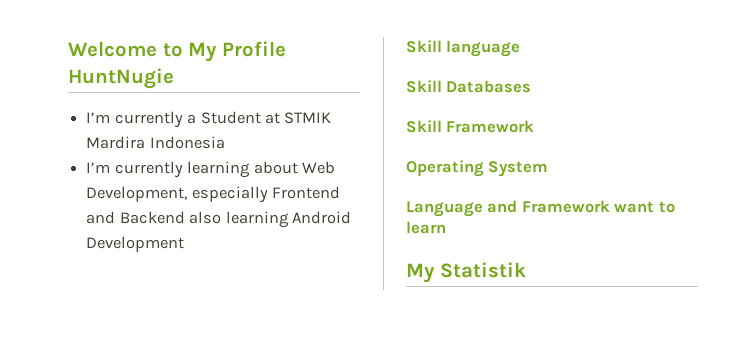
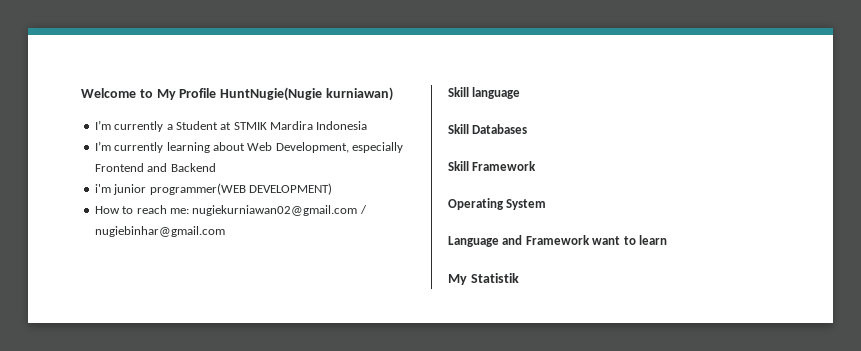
- Welcome to My Profile HuntNugie
+ Welcome to My Profile HuntNugie(Nugie kurniawan)
- I’m currently learning about Web Development, especially Frontend and Backend also learning Android Development
+ I’m currently learning about Web Development, especially Frontend and Backend
+ i'm junior programmer(WEB DEVELOPMENT)
+ How to reach me: nugiekurniawan02@gmail.com / nugiebinhar@gmail.com

